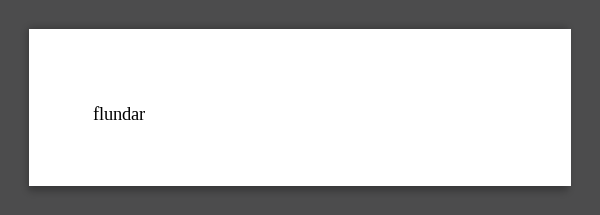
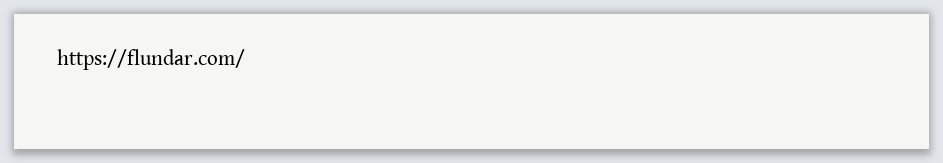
- flundar
+ https://flundar.com/

